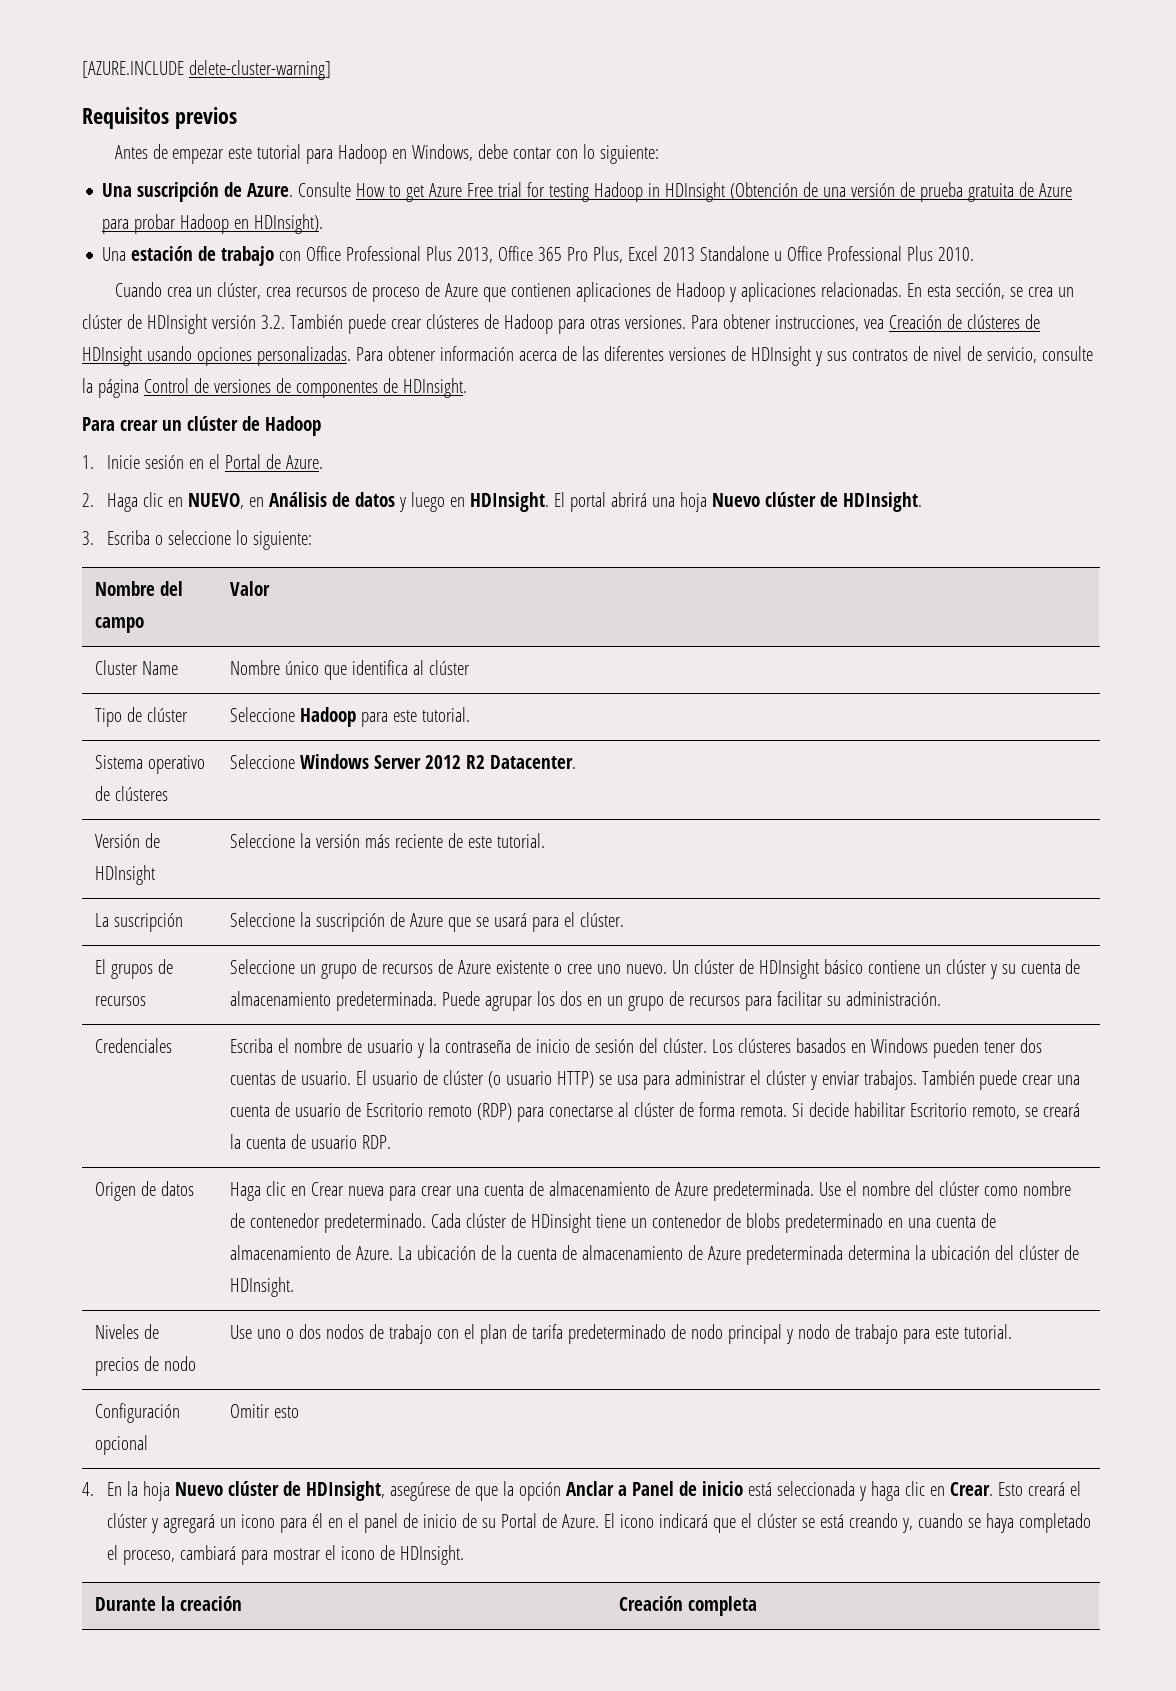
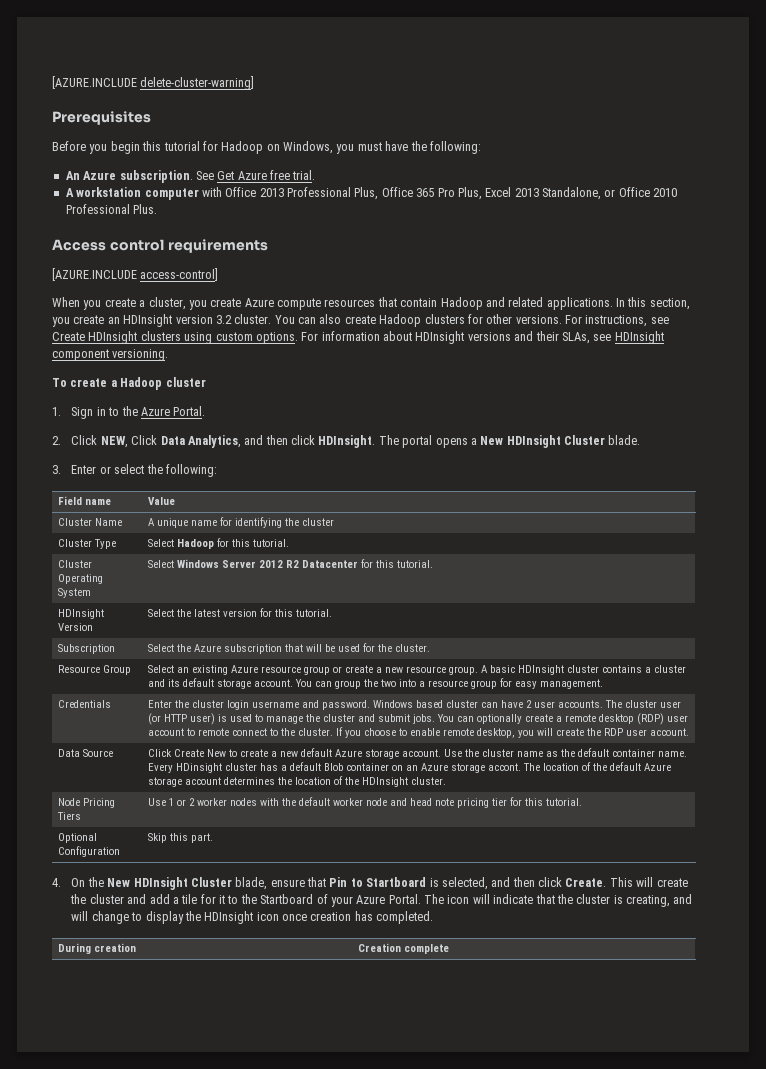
- Requisitos previos
- Antes de empezar este tutorial para Hadoop en Windows, debe contar con lo siguiente:
- Una suscripción de Azure. Consulte How to get Azure Free trial for testing Hadoop in HDInsight (Obtención de una versión de prueba gratuita de Azure para probar Hadoop en HDInsight).
- Una estación de trabajo con Office Professional Plus 2013, Office 365 Pro Plus, Excel 2013 Standalone u Office Professional Plus 2010.
- Cuando crea un clúster, crea recursos de proceso de Azure que contienen aplicaciones de Hadoop y aplicaciones relacionadas. En esta sección, se crea un clúster de HDInsight versión 3.2. También puede crear clústeres de Hadoop para otras versiones. Para obtener instrucciones, vea Creación de clústeres de HDInsight usando opciones personalizadas. Para obtener información acerca de las diferentes versiones de HDInsight y sus contratos de nivel de servicio, consulte la página Control de versiones de componentes de HDInsight.
- Para crear un clúster de Hadoop
+ Prerequisites
+ Before you begin this tutorial for Hadoop on Windows, you must have the following:
+ An Azure subscription. See Get Azure free trial.
+ A workstation computer with Office 2013 Professional Plus, Office 365 Pro Plus, Excel 2013 Standalone, or Office 2010 Professional Plus.
+ Access control requirements
+ [AZURE.INCLUDE access-control]
+ When you create a cluster, you create Azure compute resources that contain Hadoop and related applications. In this section, you create an HDInsight version 3.2 cluster. You can also create Hadoop clusters for other versions. For instructions, see Create HDInsight clusters using custom options. For information about HDInsight versions and their SLAs, see HDInsight component versioning.
+ To create a Hadoop cluster
- 1. Inicie sesión en el Portal de Azure.
- 2. Haga clic en NUEVO, en Análisis de datos y luego en HDInsight. El portal abrirá una hoja Nuevo clúster de HDInsight.
- 3. Escriba o seleccione lo siguiente:
- Nombre del campo | Valor
- Cluster Name | Nombre único que identifica al clúster
- Tipo de clúster | Seleccione Hadoop para este tutorial.
- Sistema operativo de clústeres | Seleccione Windows Server 2012 R2 Datacenter.
- Versión de HDInsight | Seleccione la versión más reciente de este tutorial.
- La suscripción | Seleccione la suscripción de Azure que se usará para el clúster.
- El grupos de recursos | Seleccione un grupo de recursos de Azure existente o cree uno nuevo. Un clúster de HDInsight básico contiene un clúster y su cuenta de almacenamiento predeterminada. Puede agrupar los dos en un grupo de recursos para facilitar su administración.
- Credenciales | Escriba el nombre de usuario y la contraseña de inicio de sesión del clúster. Los clústeres basados en Windows pueden tener dos cuentas de usuario. El usuario de clúster (o usuario HTTP) se usa para administrar el clúster y enviar trabajos. También puede crear una cuenta de usuario de Escritorio remoto (RDP) para conectarse al clúster de forma remota. Si decide habilitar Escritorio remoto, se creará la cuenta de usuario RDP.
- Origen de datos | Haga clic en Crear nueva para crear una cuenta de almacenamiento de Azure predeterminada. Use el nombre del clúster como nombre de contenedor predeterminado. Cada clúster de HDinsight tiene un contenedor de blobs predeterminado en una cuenta de almacenamiento de Azure. La ubicación de la cuenta de almacenamiento de Azure predeterminada determina la ubicación del clúster de HDInsight.
- Niveles de precios de nodo | Use uno o dos nodos de trabajo con el plan de tarifa predeterminado de nodo principal y nodo de trabajo para este tutorial.
- Configuración opcional | Omitir esto
- 4. En la hoja Nuevo clúster de HDInsight, asegúrese de que la opción Anclar a Panel de inicio está seleccionada y haga clic en Crear. Esto creará el clúster y agregará un icono para él en el panel de inicio de su Portal de Azure. El icono indicará que el clúster se está creando y, cuando se haya completado el proceso, cambiará para mostrar el icono de HDInsight.
- Durante la creación | Creación completa
+ 1. Sign in to the Azure Portal.
+ 2. Click NEW, Click Data Analytics, and then click HDInsight. The portal opens a New HDInsight Cluster blade.
+ 3. Enter or select the following:
+ Field name | Value
+ Cluster Name | A unique name for identifying the cluster
+ Cluster Type | Select Hadoop for this tutorial.
+ Cluster Operating System | Select Windows Server 2012 R2 Datacenter for this tutorial.
+ HDInsight Version | Select the latest version for this tutorial.
+ Subscription | Select the Azure subscription that will be used for the cluster.
+ Resource Group | Select an existing Azure resource group or create a new resource group. A basic HDInsight cluster contains a cluster and its default storage account. You can group the two into a resource group for easy management.
+ Credentials | Enter the cluster login username and password. Windows based cluster can have 2 user accounts. The cluster user (or HTTP user) is used to manage the cluster and submit jobs. You can optionally create a remote desktop (RDP) user account to remote connect to the cluster. If you choose to enable remote desktop, you will create the RDP user account.
+ Data Source | Click Create New to create a new default Azure storage account. Use the cluster name as the default container name. Every HDinsight cluster has a default Blob container on an Azure storage accont. The location of the default Azure storage account determines the location of the HDInsight cluster.
+ Node Pricing Tiers | Use 1 or 2 worker nodes with the default worker node and head note pricing tier for this tutorial.
+ Optional Configuration | Skip this part.
+ 4. On the New HDInsight Cluster blade, ensure that Pin to Startboard is selected, and then click Create. This will create the cluster and add a tile for it to the Startboard of your Azure Portal. The icon will indicate that the cluster is creating, and will change to display the HDInsight icon once creation has completed.
+ During creation | Creation complete

